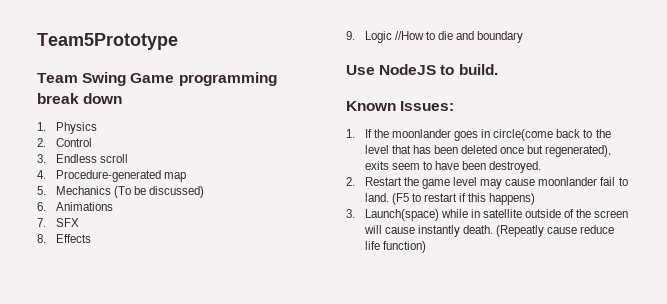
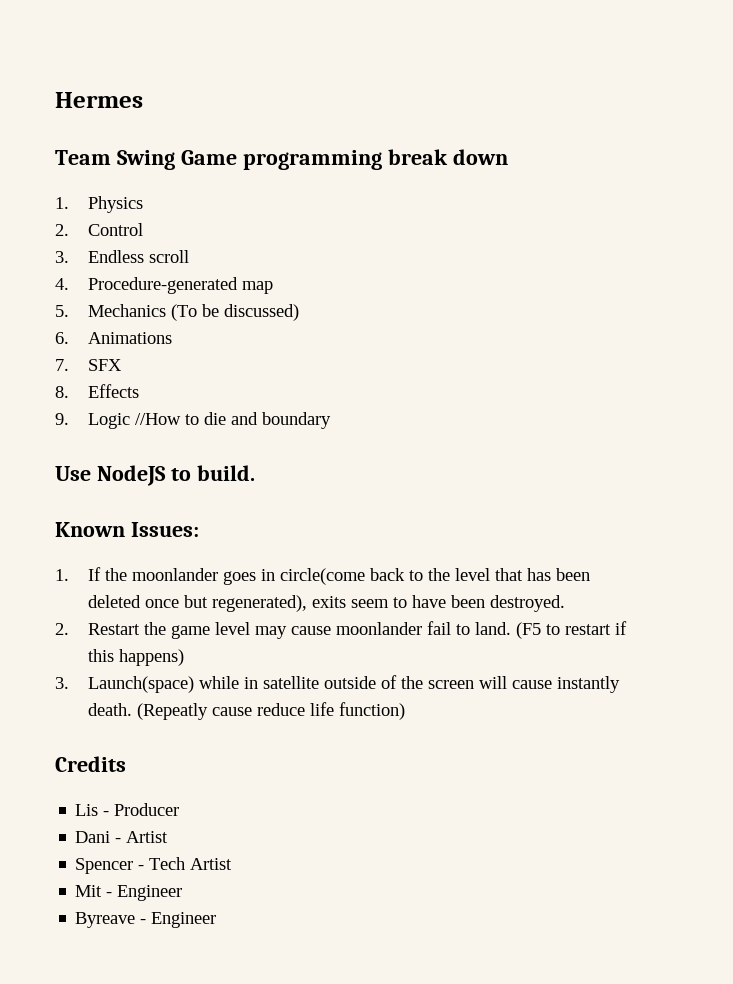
- Team5Prototype
+ Hermes
+ Credits
+ Lis - Producer
+ Dani - Artist
+ Spencer - Tech Artist
+ Mit - Engineer
+ Byreave - Engineer

